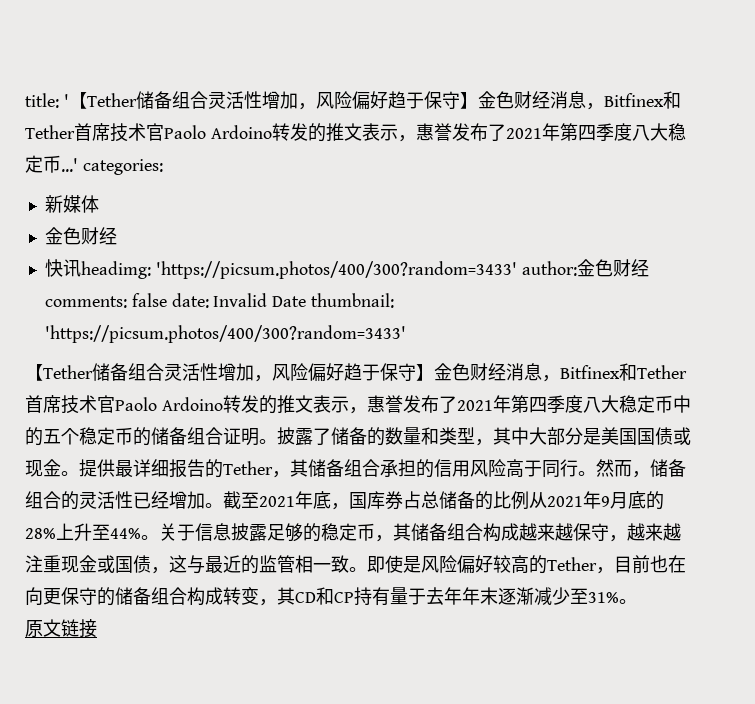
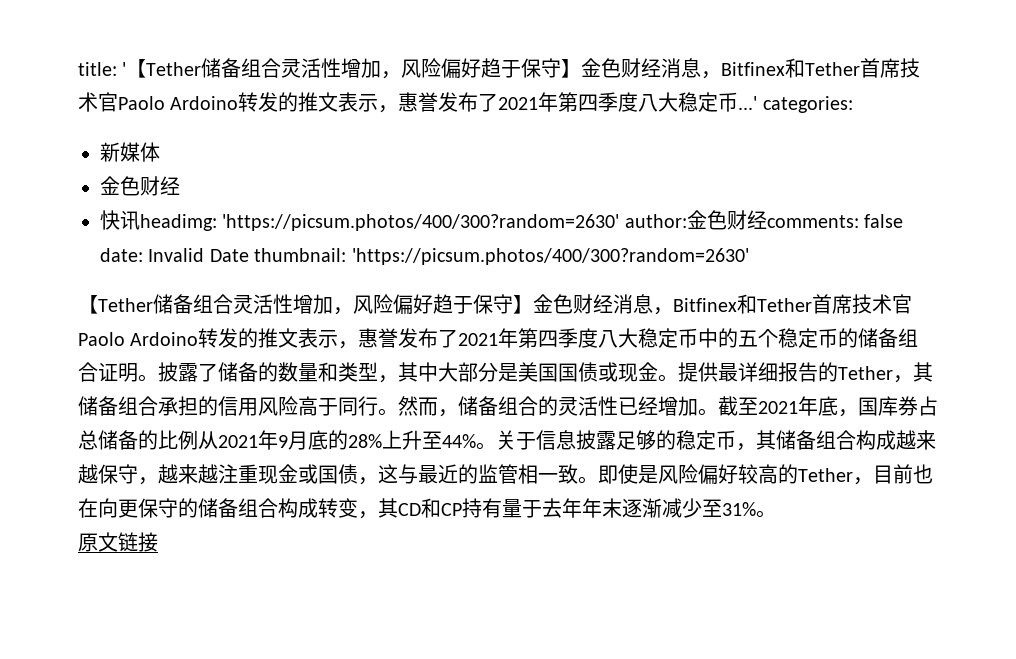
- 快讯headimg: 'https://picsum.photos/400/300?random=3433' author:金色财经comments: false date: Invalid Date thumbnail: 'https://picsum.photos/400/300?random=3433'
+ 快讯headimg: 'https://picsum.photos/400/300?random=2630' author:金色财经comments: false date: Invalid Date thumbnail: 'https://picsum.photos/400/300?random=2630'

